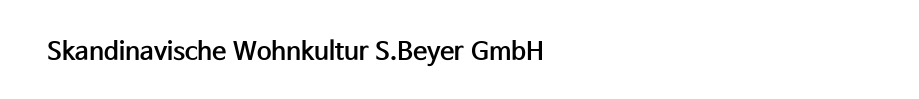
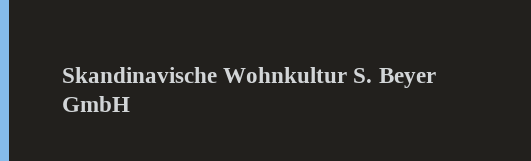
- Skandinavische Wohnkultur S.Beyer GmbH
+ Skandinavische Wohnkultur S. Beyer GmbH

